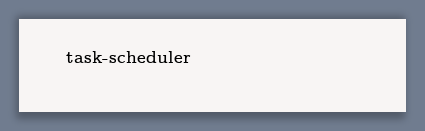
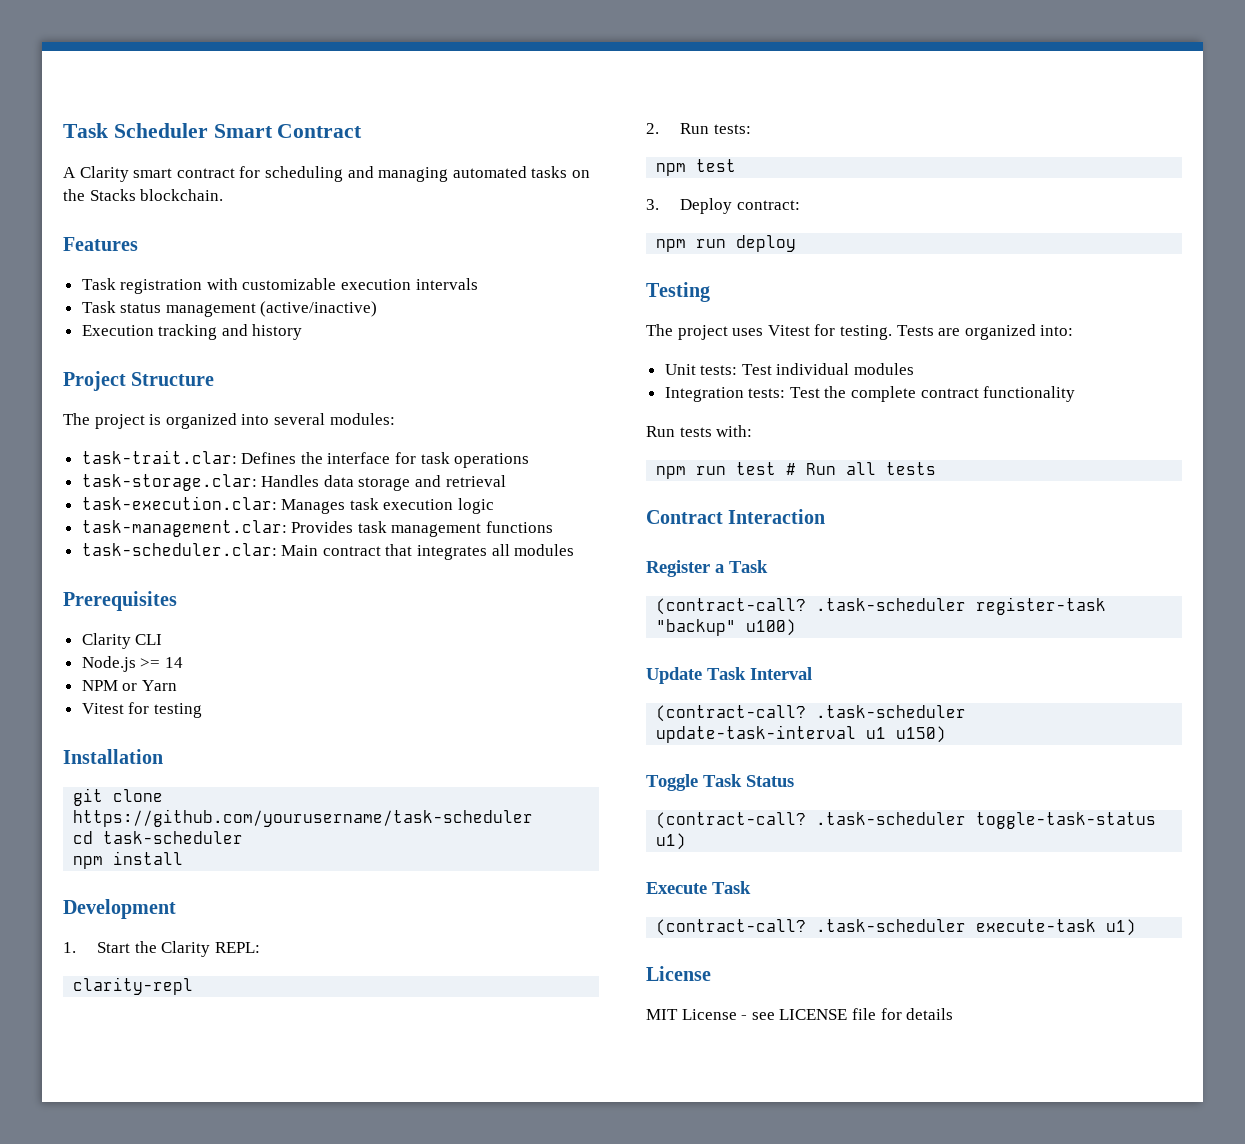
- task-scheduler
+ Task Scheduler Smart Contract
+ A Clarity smart contract for scheduling and managing automated tasks on the Stacks blockchain.
+ Features
+ Task registration with customizable execution intervals
+ Task status management (active/inactive)
+ Execution tracking and history
+ Project Structure
+ The project is organized into several modules:
+ task-trait.clar: Defines the interface for task operations
+ task-storage.clar: Handles data storage and retrieval
+ task-execution.clar: Manages task execution logic
+ task-management.clar: Provides task management functions
+ task-scheduler.clar: Main contract that integrates all modules
+ Prerequisites
+ Clarity CLI
+ Node.js >= 14
+ NPM or Yarn
+ Vitest for testing
+ Installation
+ git clone https://github.com/yourusername/task-scheduler
+ cd task-scheduler
+ npm install
+ Development
+ 1. Start the Clarity REPL:
+ clarity-repl
+ 2. Run tests:
+ npm test
+ 3. Deploy contract:
+ npm run deploy
+ Testing
+ The project uses Vitest for testing. Tests are organized into:
+ Unit tests: Test individual modules
+ Integration tests: Test the complete contract functionality
+ Run tests with:
+ npm run test # Run all tests
+ Contract Interaction
+ Register a Task
+ (contract-call? .task-scheduler register-task "backup" u100)
+ Update Task Interval
+ (contract-call? .task-scheduler update-task-interval u1 u150)
+ Toggle Task Status
+ (contract-call? .task-scheduler toggle-task-status u1)
+ Execute Task
+ (contract-call? .task-scheduler execute-task u1)
+ License
+ MIT License - see LICENSE file for details

